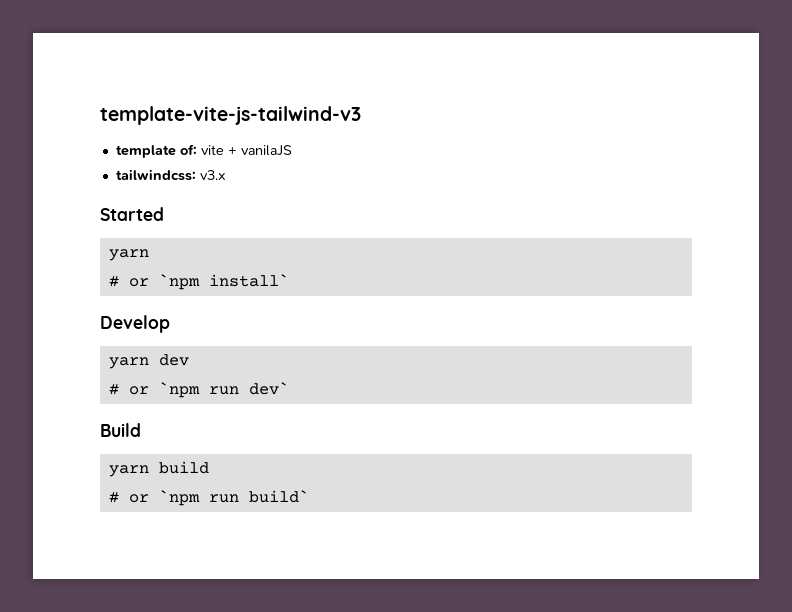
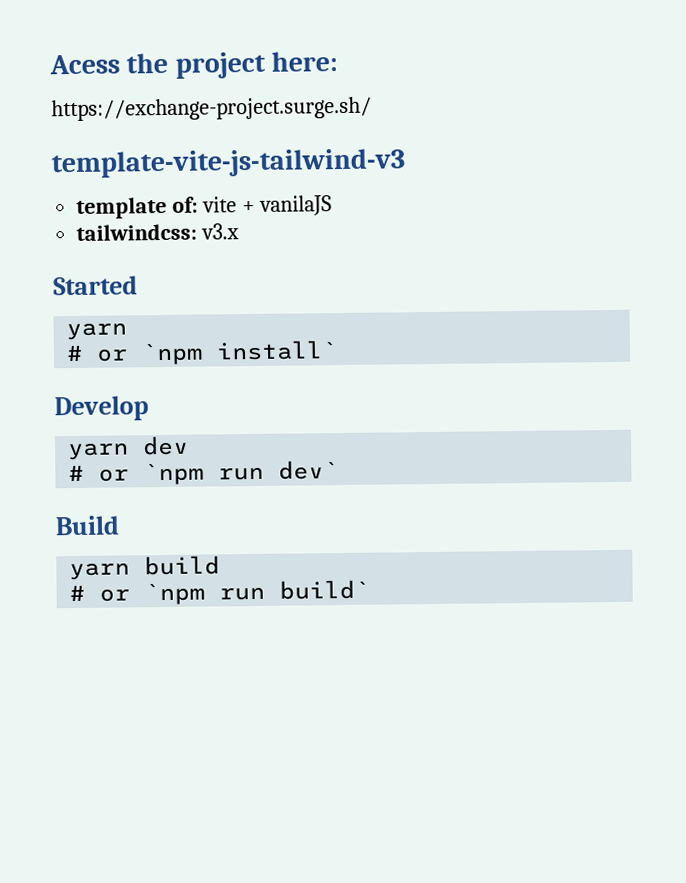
+ Acess the project here:
+ https://exchange-project.surge.sh/

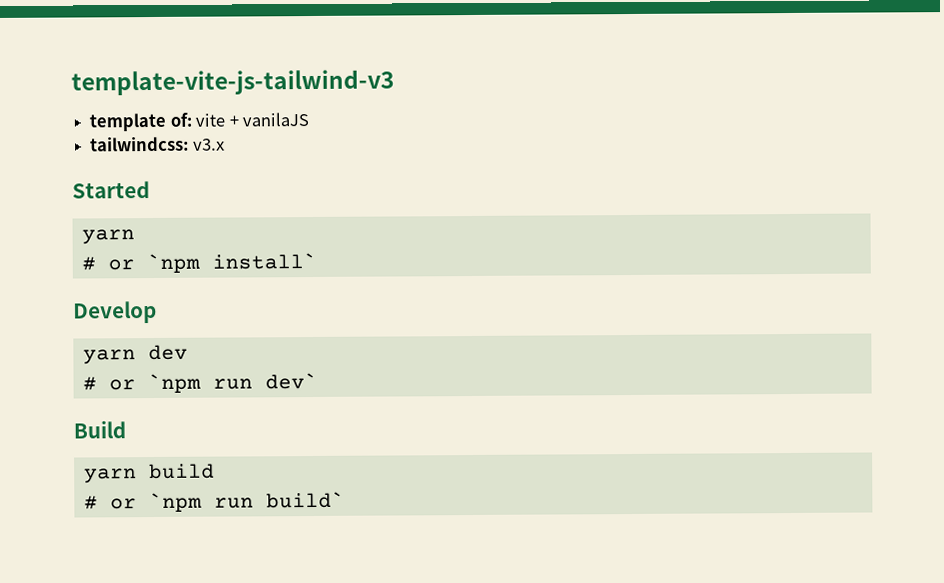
- Acess the project here:
- https://exchange-project.surge.sh/

